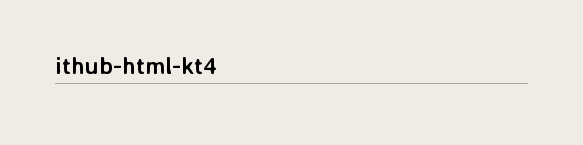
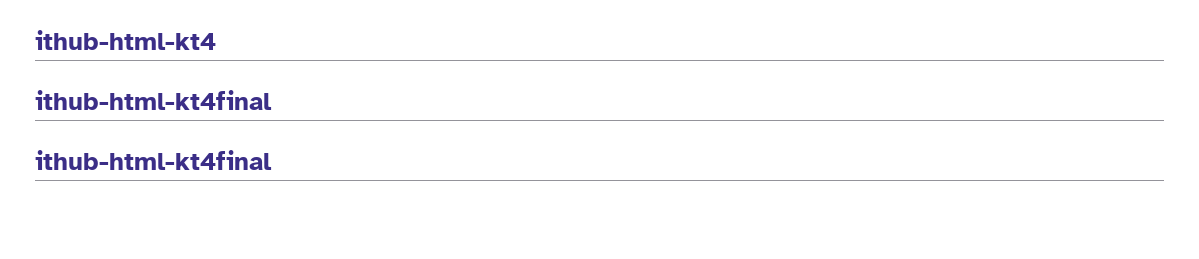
  ithub-html-kt4
+ ithub-html-kt4final
+ ithub-html-kt4final

